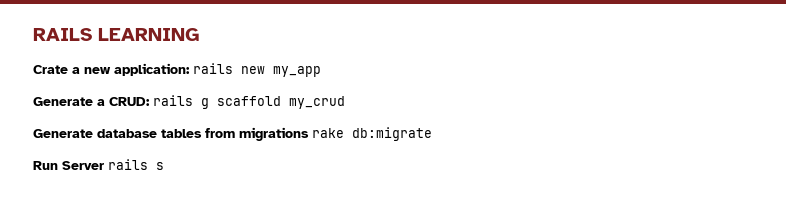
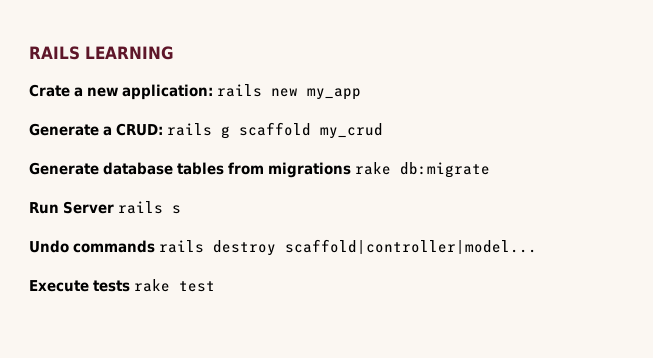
+ Undo commands rails destroy scaffold|controller|model...
+ Execute tests rake test

